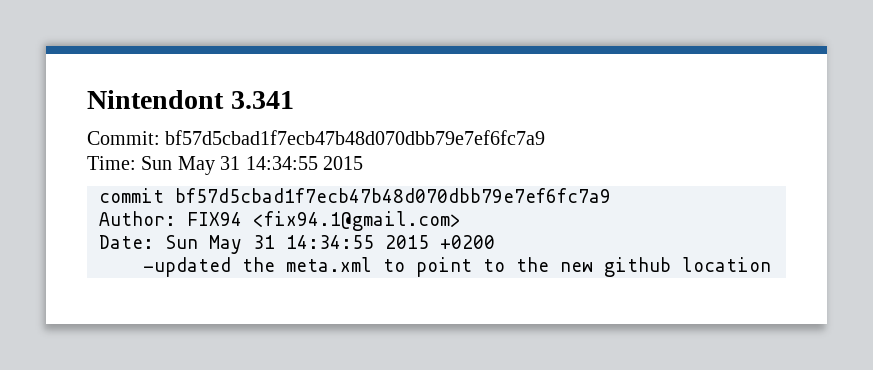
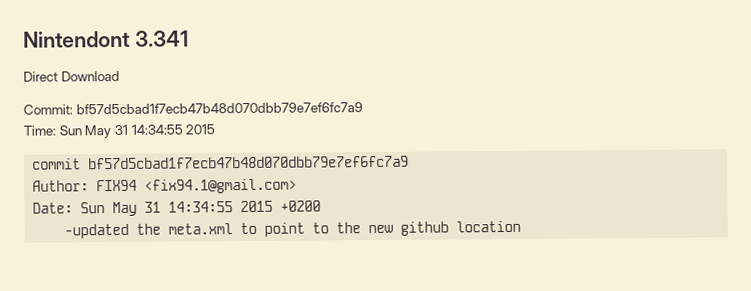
+ Direct Download

